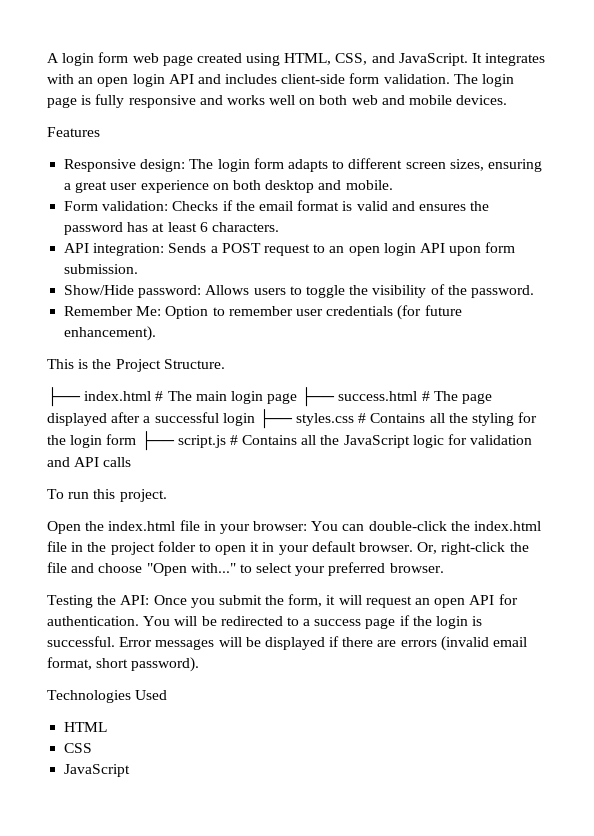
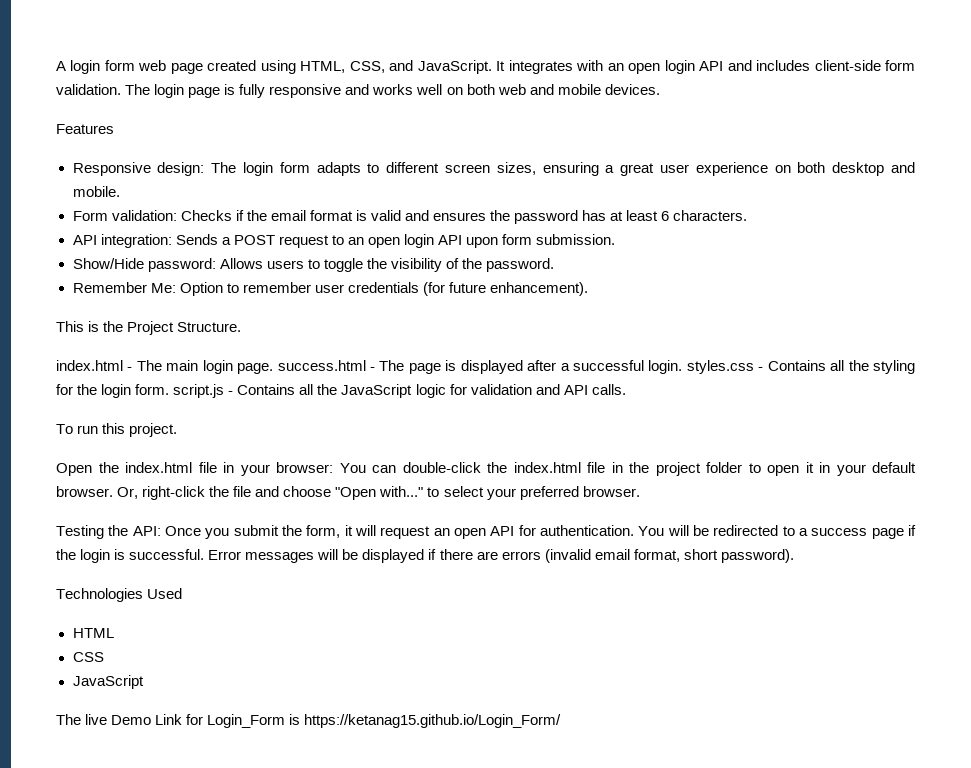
- ├── index.html # The main login page ├── success.html # The page displayed after a successful login ├── styles.css # Contains all the styling for the login form ├── script.js # Contains all the JavaScript logic for validation and API calls
+ index.html - The main login page. success.html - The page is displayed after a successful login. styles.css - Contains all the styling for the login form. script.js - Contains all the JavaScript logic for validation and API calls.
+ The live Demo Link for Login_Form is https://ketanag15.github.io/Login_Form/

